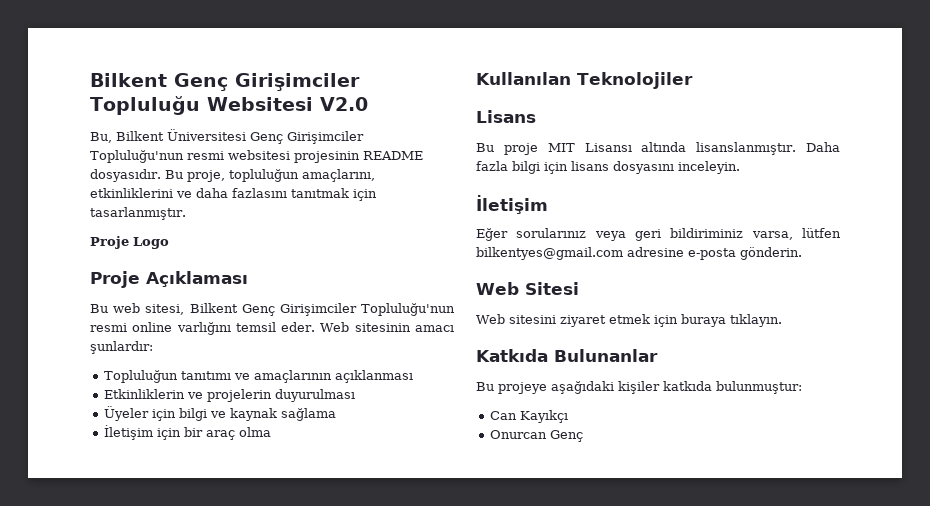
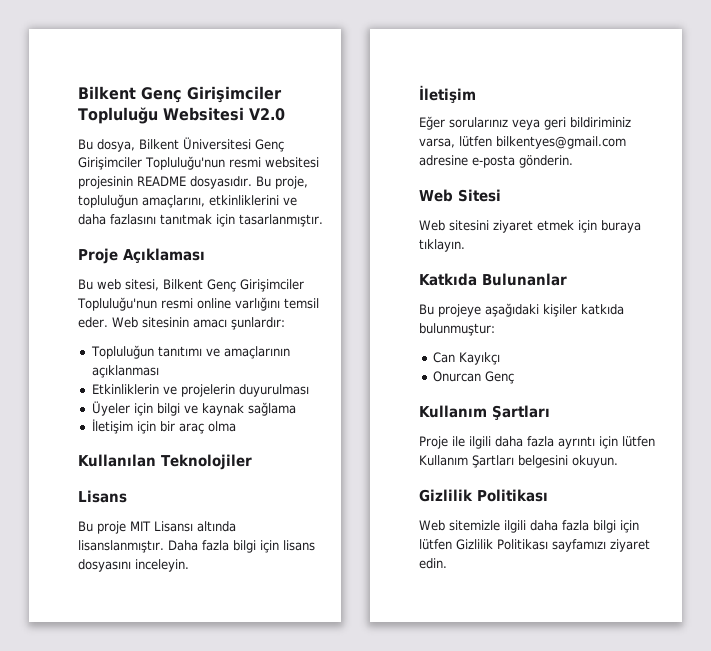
- Bu, Bilkent Üniversitesi Genç Girişimciler Topluluğu'nun resmi websitesi projesinin README dosyasıdır.
+ Bu dosya, Bilkent Üniversitesi Genç Girişimciler Topluluğu'nun resmi websitesi projesinin README dosyasıdır.
- Proje Logo
  Onurcan Genç
+ Kullanım Şartları
+ Proje ile ilgili daha fazla ayrıntı için lütfen Kullanım Şartları belgesini okuyun.
+ Gizlilik Politikası
+ Web sitemizle ilgili daha fazla bilgi için lütfen Gizlilik Politikası sayfamızı ziyaret edin.

